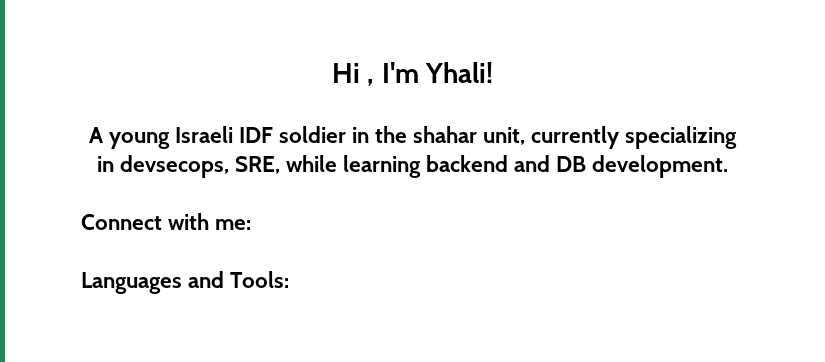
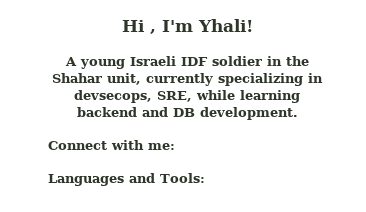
- A young Israeli IDF soldier in the shahar unit, currently specializing in devsecops, SRE, while learning backend and DB development.
+ A young Israeli IDF soldier in the Shahar unit, currently specializing in devsecops, SRE, while learning backend and DB development.

